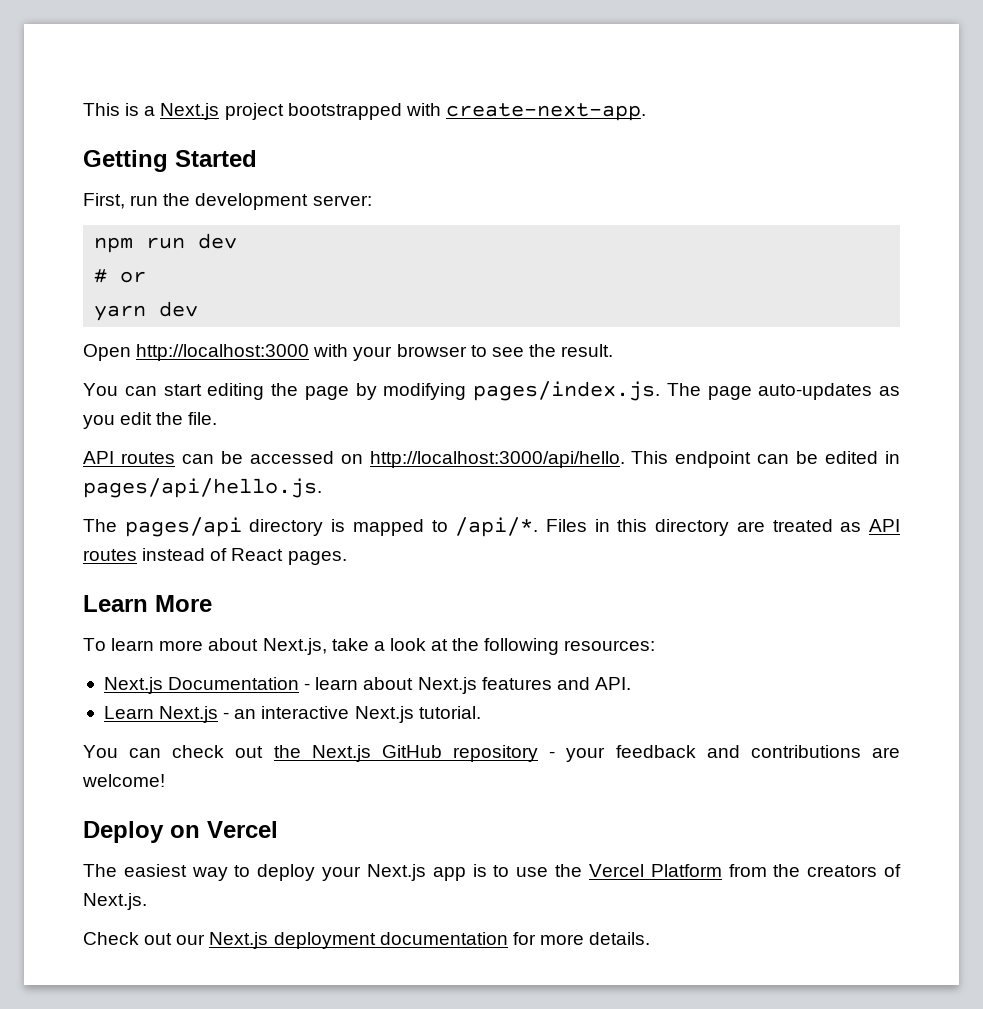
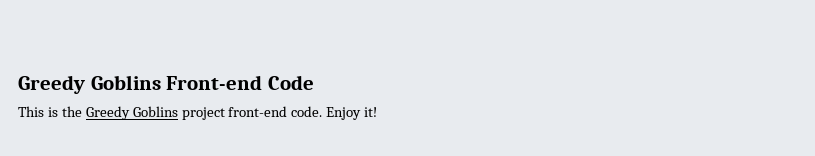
- This is a Next.js project bootstrapped with create-next-app.
- Getting Started
- First, run the development server:
- npm run dev
- # or
- yarn dev
- Open http://localhost:3000 with your browser to see the result.
- You can start editing the page by modifying pages/index.js. The page auto-updates as you edit the file.
- API routes can be accessed on http://localhost:3000/api/hello. This endpoint can be edited in pages/api/hello.js.
- The pages/api directory is mapped to /api/*. Files in this directory are treated as API routes instead of React pages.
- Learn More
- To learn more about Next.js, take a look at the following resources:
- Next.js Documentation - learn about Next.js features and API.
- Learn Next.js - an interactive Next.js tutorial.
- You can check out the Next.js GitHub repository - your feedback and contributions are welcome!
- Deploy on Vercel
- The easiest way to deploy your Next.js app is to use the Vercel Platform from the creators of Next.js.
- Check out our Next.js deployment documentation for more details.
+ Greedy Goblins Front-end Code
+ This is the Greedy Goblins project front-end code. Enjoy it!

